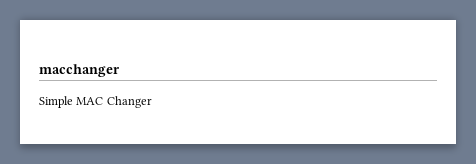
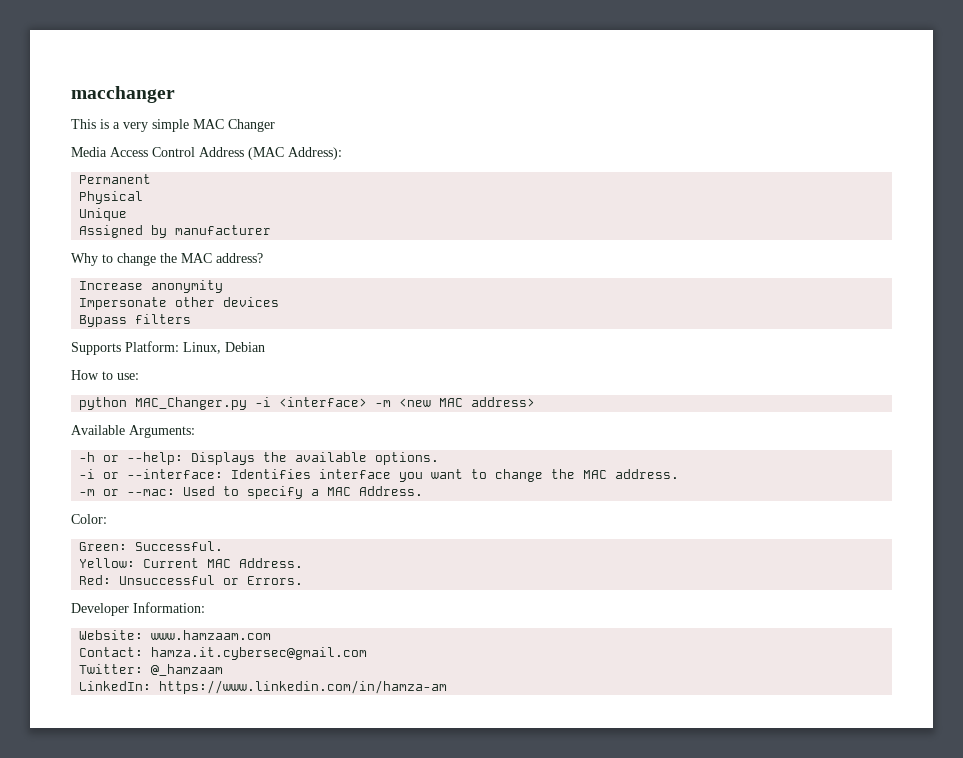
- Simple MAC Changer
+ This is a very simple MAC Changer
+ Media Access Control Address (MAC Address):
+ Permanent
+ Physical
+ Unique
+ Assigned by manufacturer
+ Why to change the MAC address?
+ Increase anonymity
+ Impersonate other devices
+ Bypass filters
+ Supports Platform: Linux, Debian
+ How to use:
+ python MAC_Changer.py -i <interface> -m <new MAC address>
+ Available Arguments:
+ -h or --help: Displays the available options.
+ -i or --interface: Identifies interface you want to change the MAC address.
+ -m or --mac: Used to specify a MAC Address.
+ Color:
+ Green: Successful.
+ Yellow: Current MAC Address.
+ Red: Unsuccessful or Errors.
+ Developer Information:
+ Website: www.hamzaam.com
+ Contact: hamza.it.cybersec@gmail.com
+ Twitter: @_hamzaam
+ LinkedIn: https://www.linkedin.com/in/hamza-am

